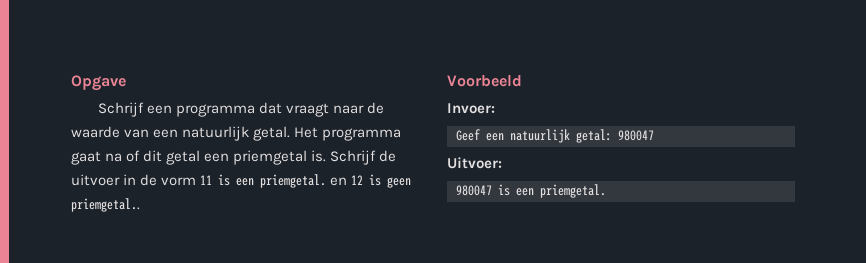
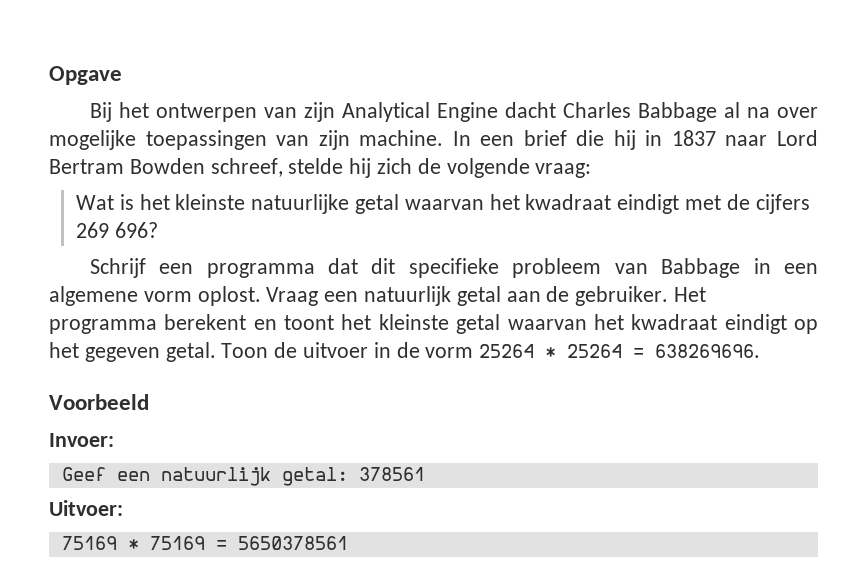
- Schrijf een programma dat vraagt naar de waarde van een natuurlijk getal. Het programma gaat na of dit getal een priemgetal is. Schrijf de uitvoer in de vorm 11 is een priemgetal. en 12 is geen priemgetal..
+ Bij het ontwerpen van zijn Analytical Engine dacht Charles Babbage al na over mogelijke toepassingen van zijn machine. In een brief die hij in 1837 naar Lord Bertram Bowden schreef, stelde hij zich de volgende vraag:
+ Wat is het kleinste natuurlijke getal waarvan het kwadraat eindigt met de cijfers 269 696?
+ Schrijf een programma dat dit specifieke probleem van Babbage in een algemene vorm oplost. Vraag een natuurlijk getal aan de gebruiker. Het programma berekent en toont het kleinste getal waarvan het kwadraat eindigt op het gegeven getal. Toon de uitvoer in de vorm 25264 * 25264 = 638269696.
- Geef een natuurlijk getal: 980047
+ Geef een natuurlijk getal: 378561
- 980047 is een priemgetal.
+ 75169 * 75169 = 5650378561

